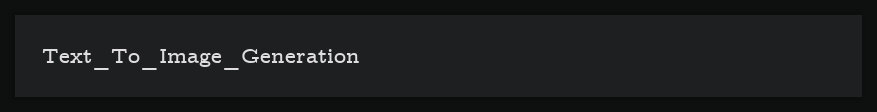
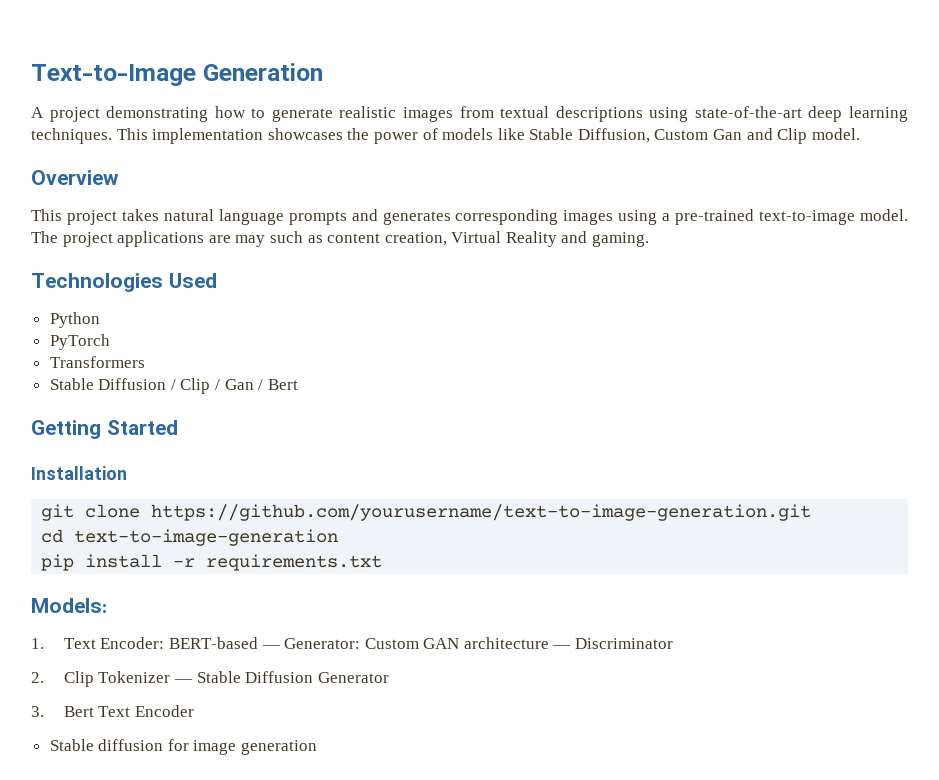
- Text_To_Image_Generation
+ Text-to-Image Generation
+ A project demonstrating how to generate realistic images from textual descriptions using state-of-the-art deep learning techniques. This implementation showcases the power of models like Stable Diffusion, Custom Gan and Clip model.
+ Overview
+ This project takes natural language prompts and generates corresponding images using a pre-trained text-to-image model. The project applications are may such as content creation, Virtual Reality and gaming.
+ Technologies Used
+ Python
+ PyTorch
+ Transformers
+ Stable Diffusion / Clip / Gan / Bert
+ Getting Started
+ Installation
+ git clone https://github.com/yourusername/text-to-image-generation.git
+ cd text-to-image-generation
+ pip install -r requirements.txt
+ Models:
+ 1. Text Encoder: BERT-based — Generator: Custom GAN architecture — Discriminator
+ 2. Clip Tokenizer — Stable Diffusion Generator
+ 3. Bert Text Encoder
+ Stable diffusion for image generation

